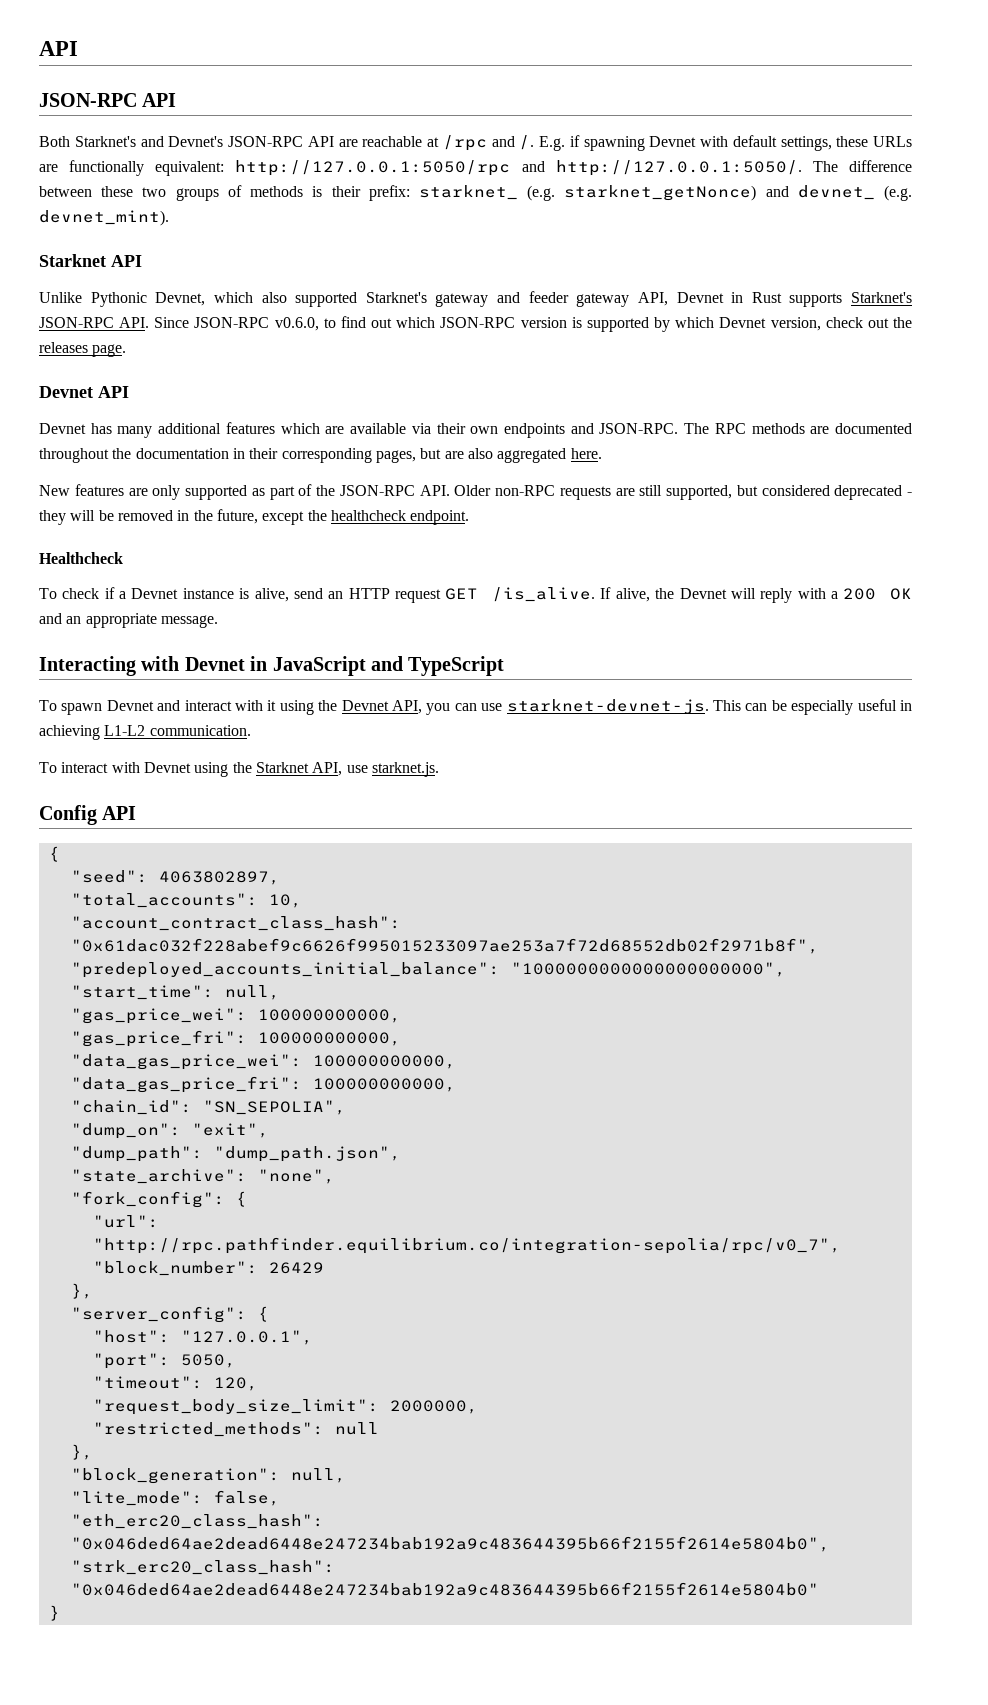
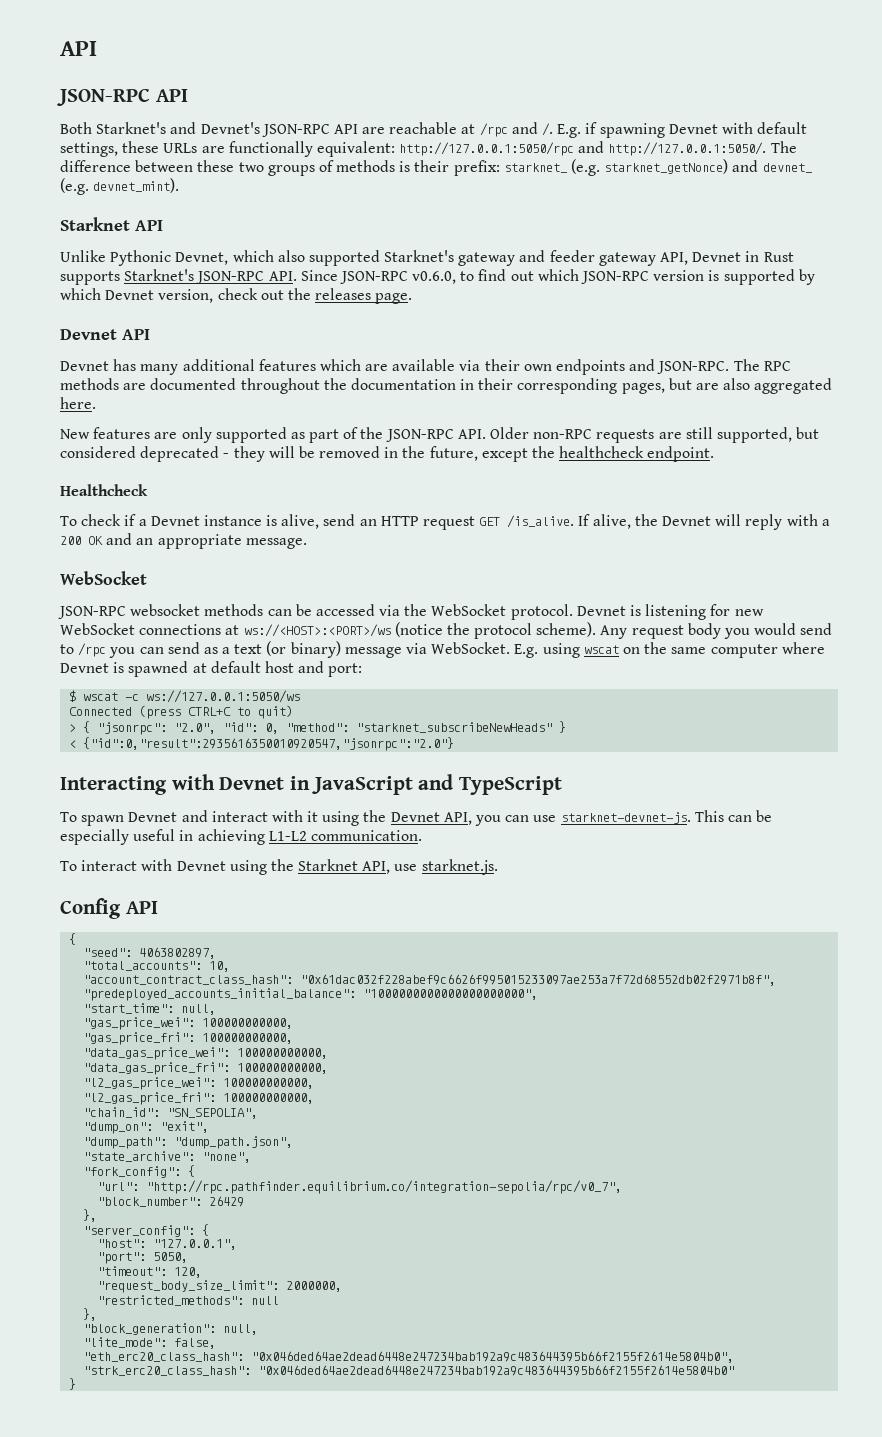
  If alive, the Devnet will reply with a 200 OK and an appropriate message.
+ WebSocket
+ JSON-RPC websocket methods can be accessed via the WebSocket protocol. Devnet is listening for new WebSocket connections at ws://<HOST>:<PORT>/ws (notice the protocol scheme). Any request body you would send to /rpc you can send as a text (or binary) message via WebSocket. E.g. using wscat on the same computer where Devnet is spawned at default host and port:
+ $ wscat -c ws://127.0.0.1:5050/ws
+ Connected (press CTRL+C to quit)
+ > { "jsonrpc": "2.0", "id": 0, "method": "starknet_subscribeNewHeads" }
+ < {"id":0,"result":2935616350010920547,"jsonrpc":"2.0"}
+ "l2_gas_price_wei": 100000000000,
+ "l2_gas_price_fri": 100000000000,

